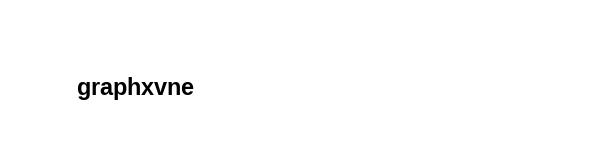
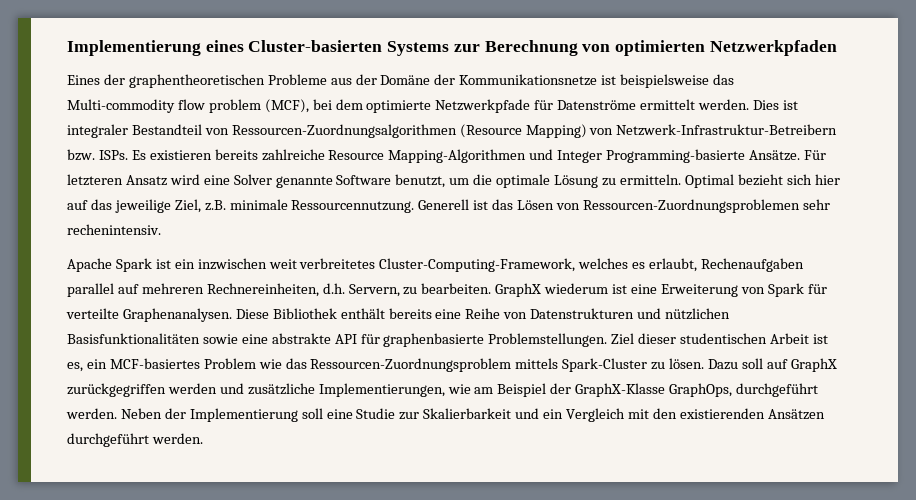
- graphxvne
+ Implementierung eines Cluster-basierten Systems zur Berechnung von optimierten Netzwerkpfaden
+ Eines der graphentheoretischen Probleme aus der Domäne der Kommunikationsnetze ist beispielsweise das Multi-commodity flow problem (MCF), bei dem optimierte Netzwerkpfade für Datenströme ermittelt werden. Dies ist integraler Bestandteil von Ressourcen-Zuordnungsalgorithmen (Resource Mapping) von Netzwerk-Infrastruktur-Betreibern bzw. ISPs. Es existieren bereits zahlreiche Resource Mapping-Algorithmen und Integer Programming-basierte Ansätze. Für letzteren Ansatz wird eine Solver genannte Software benutzt, um die optimale Lösung zu ermitteln. Optimal bezieht sich hier auf das jeweilige Ziel, z.B. minimale Ressourcennutzung. Generell ist das Lösen von Ressourcen-Zuordnungsproblemen sehr rechenintensiv.
+ Apache Spark ist ein inzwischen weit verbreitetes Cluster-Computing-Framework, welches es erlaubt, Rechenaufgaben parallel auf mehreren Rechnereinheiten, d.h. Servern, zu bearbeiten. GraphX wiederum ist eine Erweiterung von Spark für verteilte Graphenanalysen. Diese Bibliothek enthält bereits eine Reihe von Datenstrukturen und nützlichen Basisfunktionalitäten sowie eine abstrakte API für graphenbasierte Problemstellungen. Ziel dieser studentischen Arbeit ist es, ein MCF-basiertes Problem wie das Ressourcen-Zuordnungsproblem mittels Spark-Cluster zu lösen. Dazu soll auf GraphX zurückgegriffen werden und zusätzliche Implementierungen, wie am Beispiel der GraphX-Klasse GraphOps, durchgeführt werden. Neben der Implementierung soll eine Studie zur Skalierbarkeit und ein Vergleich mit den existierenden Ansätzen durchgeführt werden.

